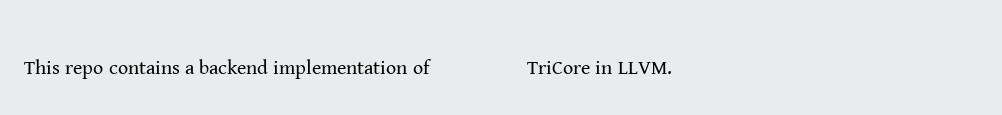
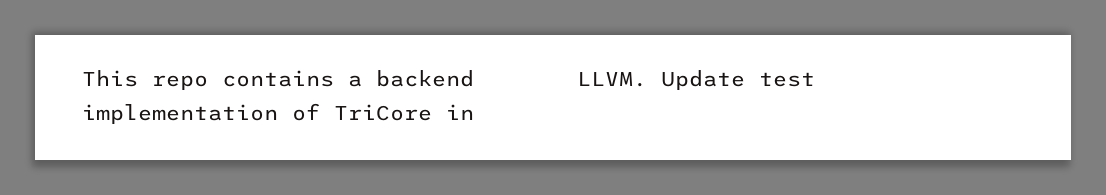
+ Update test

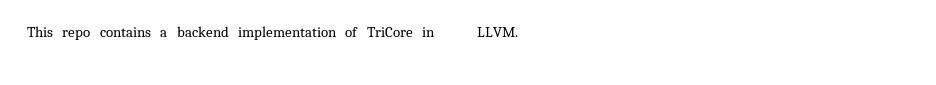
- Update test

